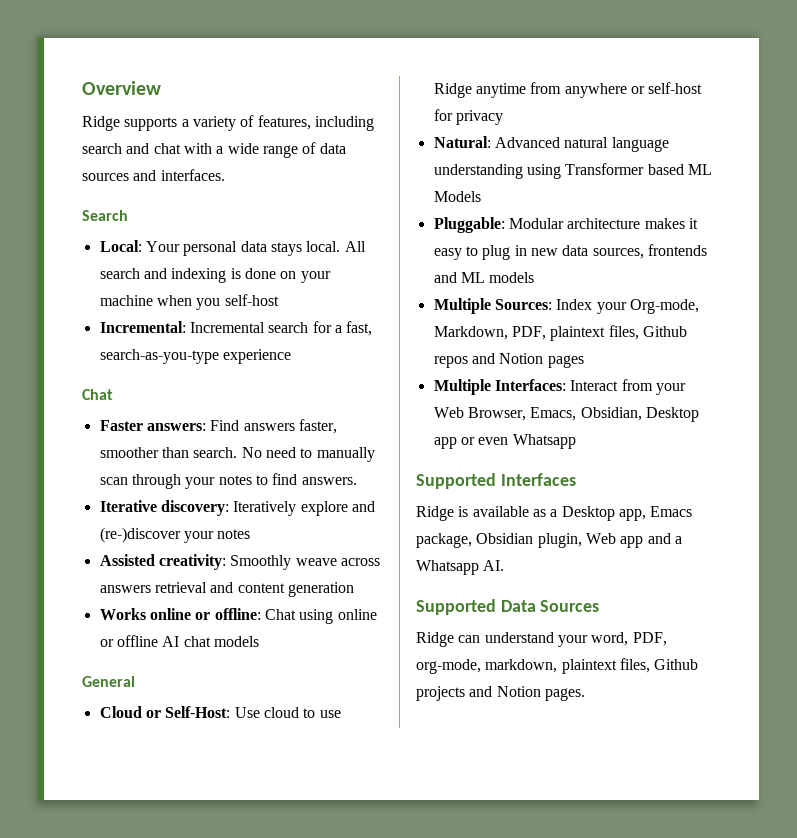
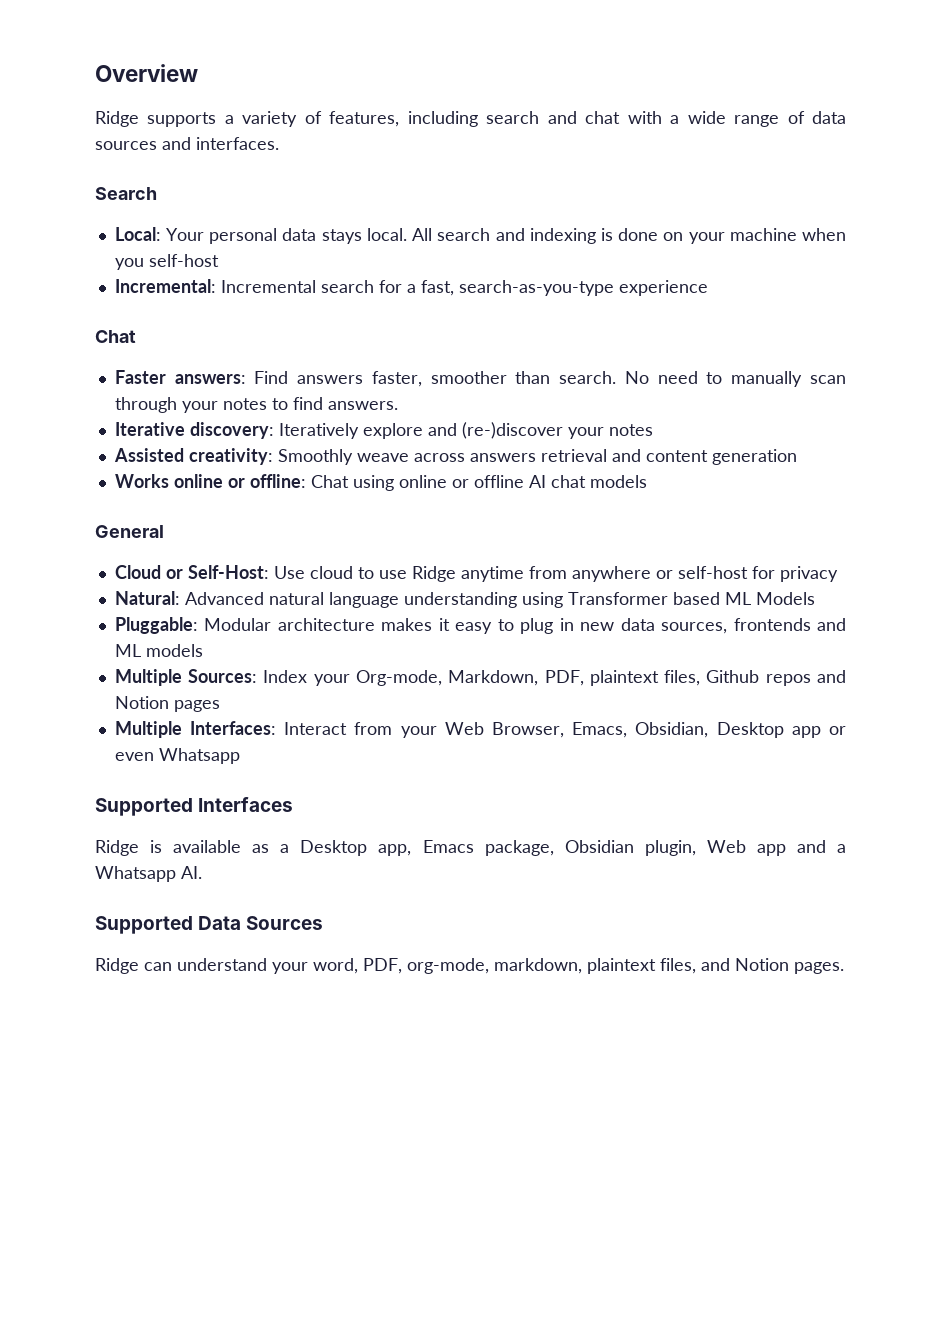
- Ridge can understand your word, PDF, org-mode, markdown, plaintext files, Github projects and Notion pages.
+ Ridge can understand your word, PDF, org-mode, markdown, plaintext files, and Notion pages.

